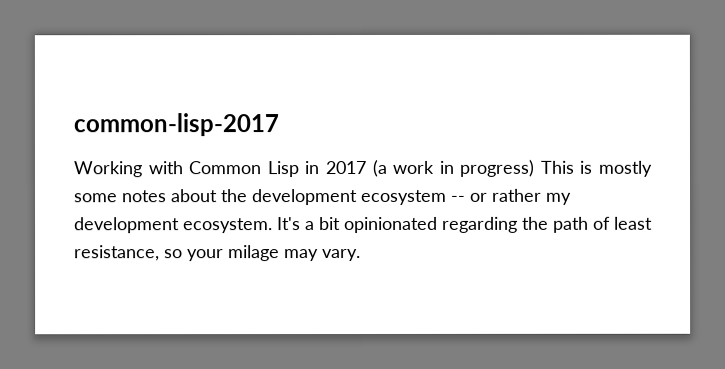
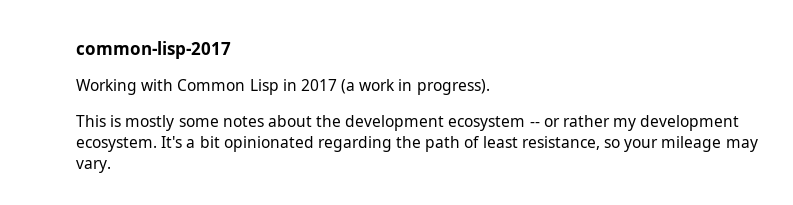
- Working with Common Lisp in 2017 (a work in progress) This is mostly some notes about the development ecosystem -- or rather my development ecosystem.
+ Working with Common Lisp in 2017 (a work in progress).
+ This is mostly some notes about the development ecosystem -- or rather my development ecosystem.
- It's a bit opinionated regarding the path of least resistance, so your milage may vary.
+ It's a bit opinionated regarding the path of least resistance, so your mileage may vary.

